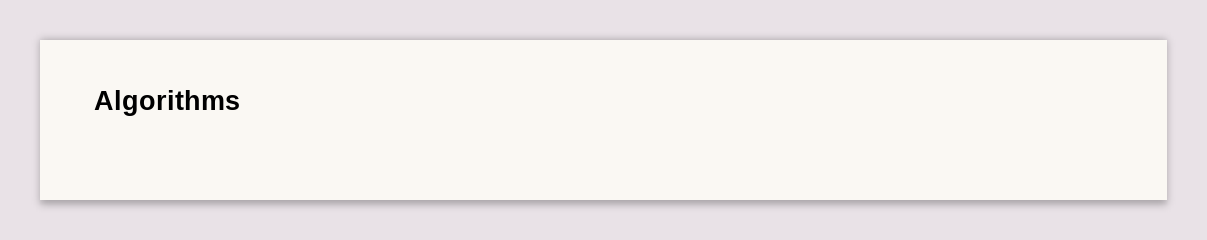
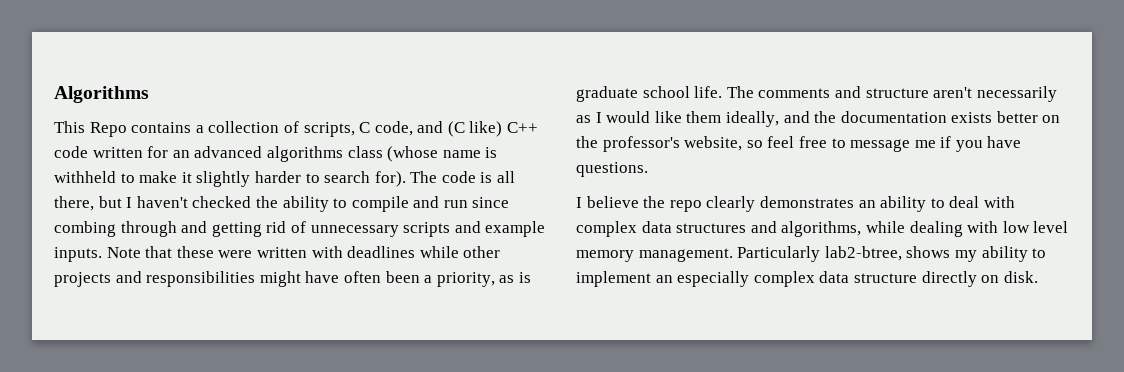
+ This Repo contains a collection of scripts, C code, and (C like) C++ code written for an advanced algorithms class (whose name is withheld to make it slightly harder to search for). The code is all there, but I haven't checked the ability to compile and run since combing through and getting rid of unnecessary scripts and example inputs. Note that these were written with deadlines while other projects and responsibilities might have often been a priority, as is graduate school life. The comments and structure aren't necessarily as I would like them ideally, and the documentation exists better on the professor's website, so feel free to message me if you have questions.
+ I believe the repo clearly demonstrates an ability to deal with complex data structures and algorithms, while dealing with low level memory management. Particularly lab2-btree, shows my ability to implement an especially complex data structure directly on disk.

